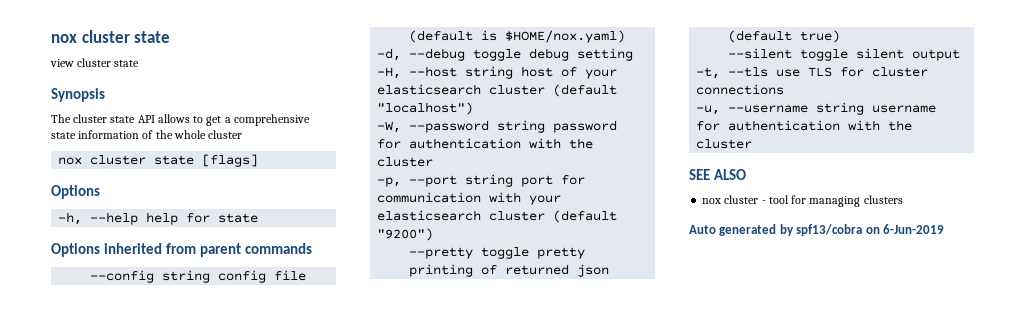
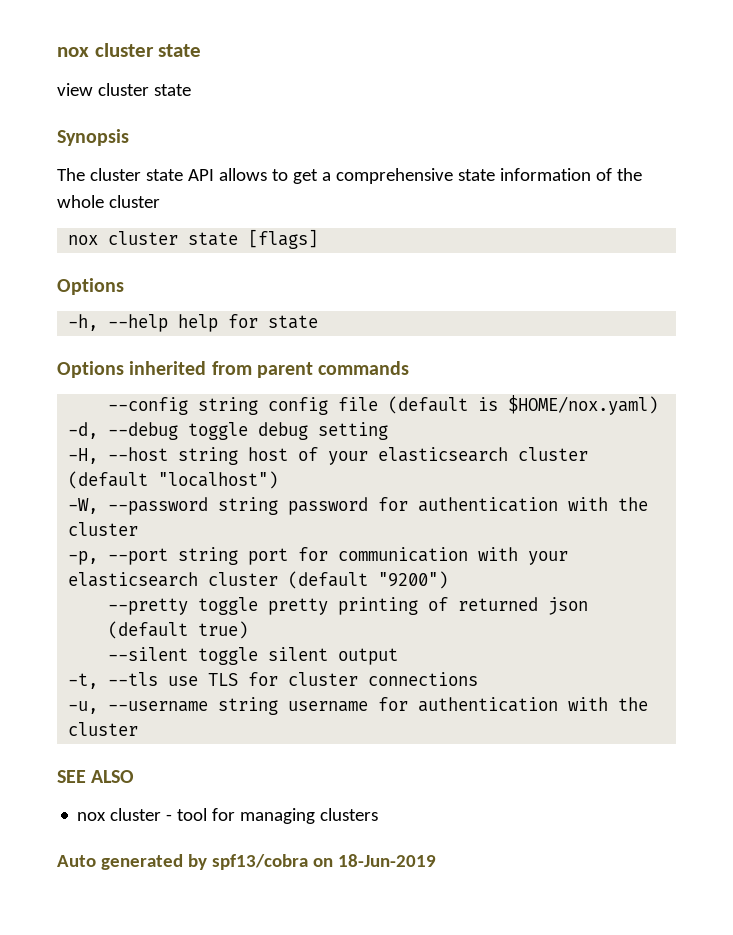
- Auto generated by spf13/cobra on 6-Jun-2019
+ Auto generated by spf13/cobra on 18-Jun-2019

